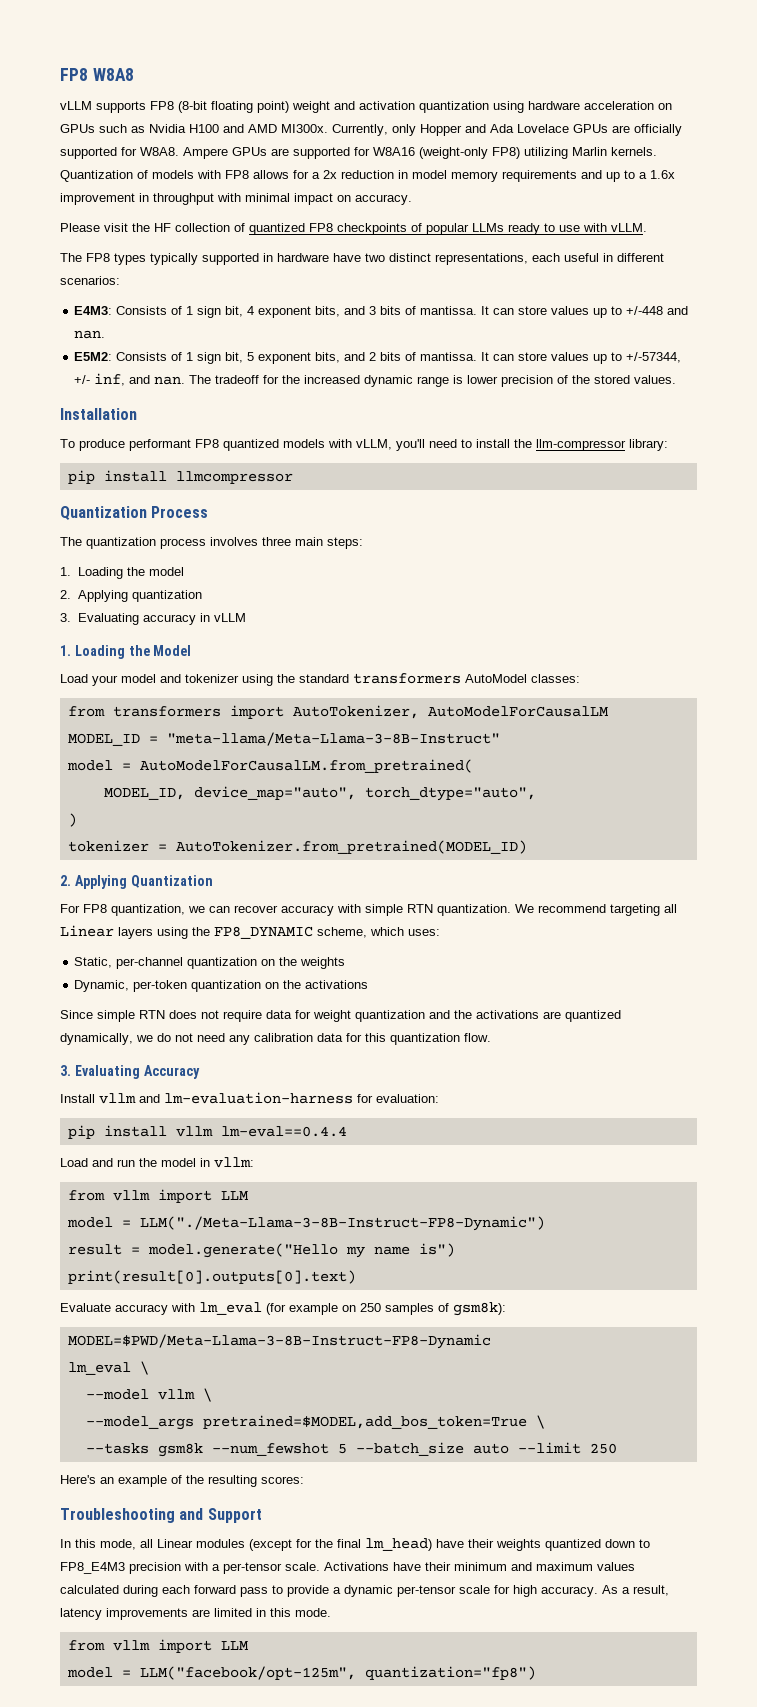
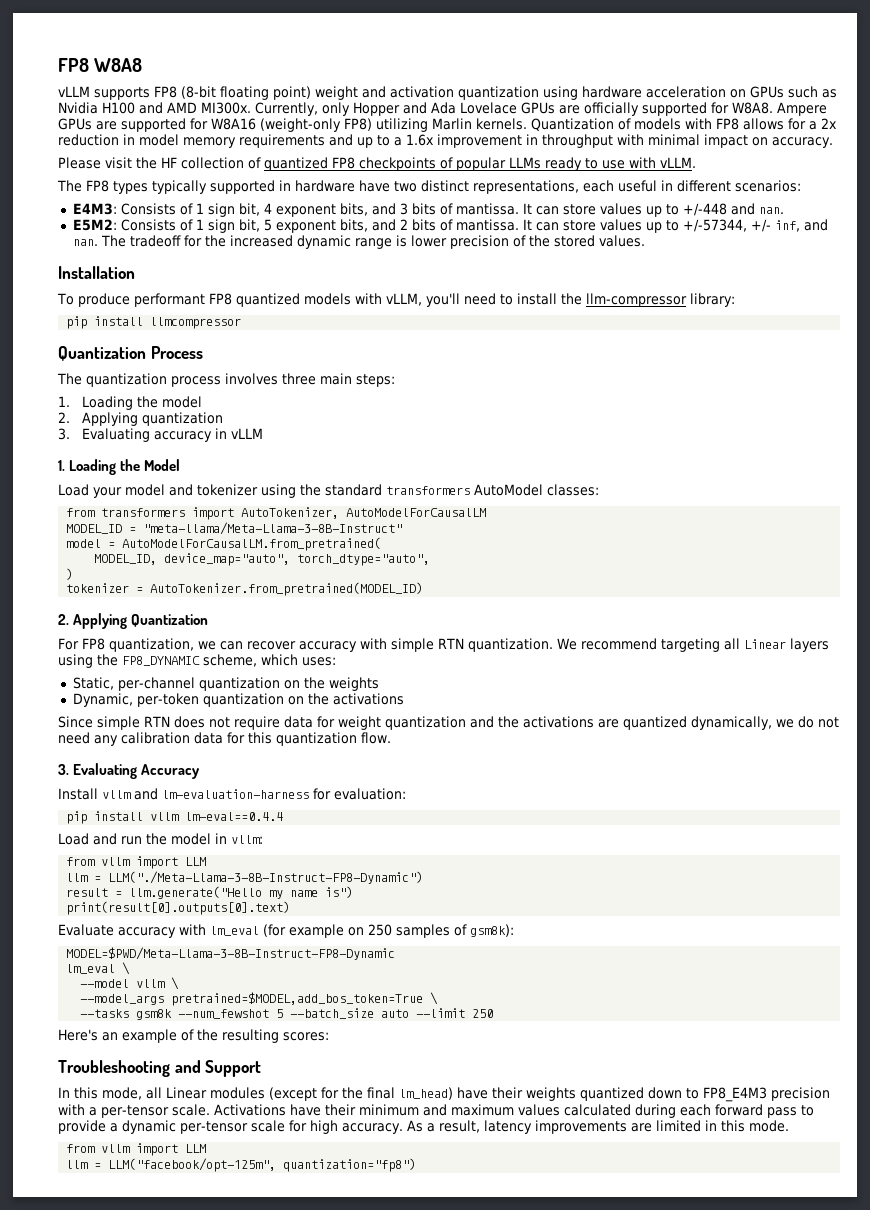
- model = LLM("./Meta-Llama-3-8B-Instruct-FP8-Dynamic")
+ llm = LLM("./Meta-Llama-3-8B-Instruct-FP8-Dynamic")
- result = model.generate("Hello my name is")
+ result = llm.generate("Hello my name is")
- model = LLM("facebook/opt-125m", quantization="fp8")
+ llm = LLM("facebook/opt-125m", quantization="fp8")

